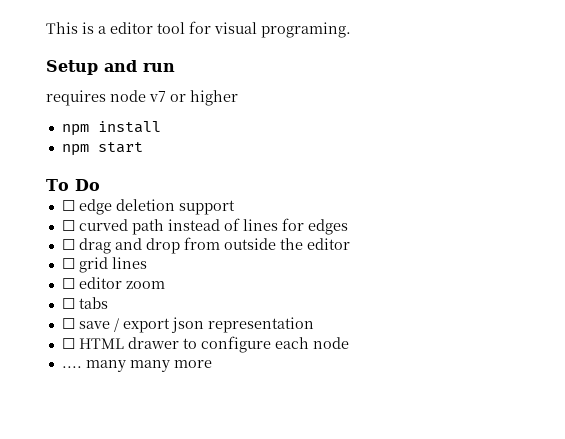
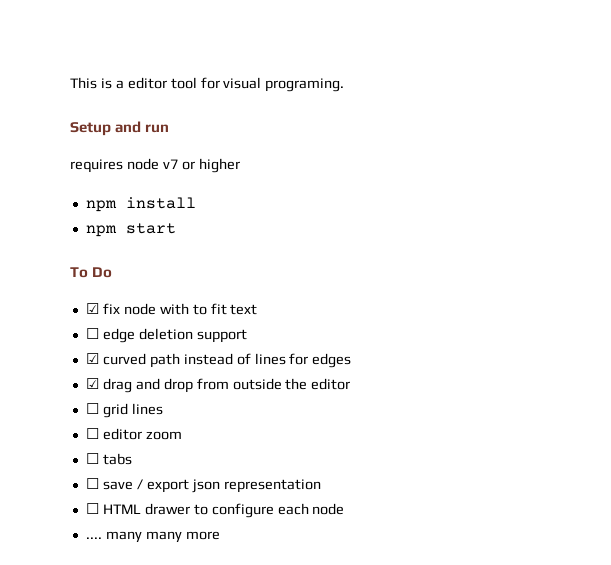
+ ☑ fix node with to fit text
- ☐ curved path instead of lines for edges
+ ☑ curved path instead of lines for edges
- ☐ drag and drop from outside the editor
+ ☑ drag and drop from outside the editor

